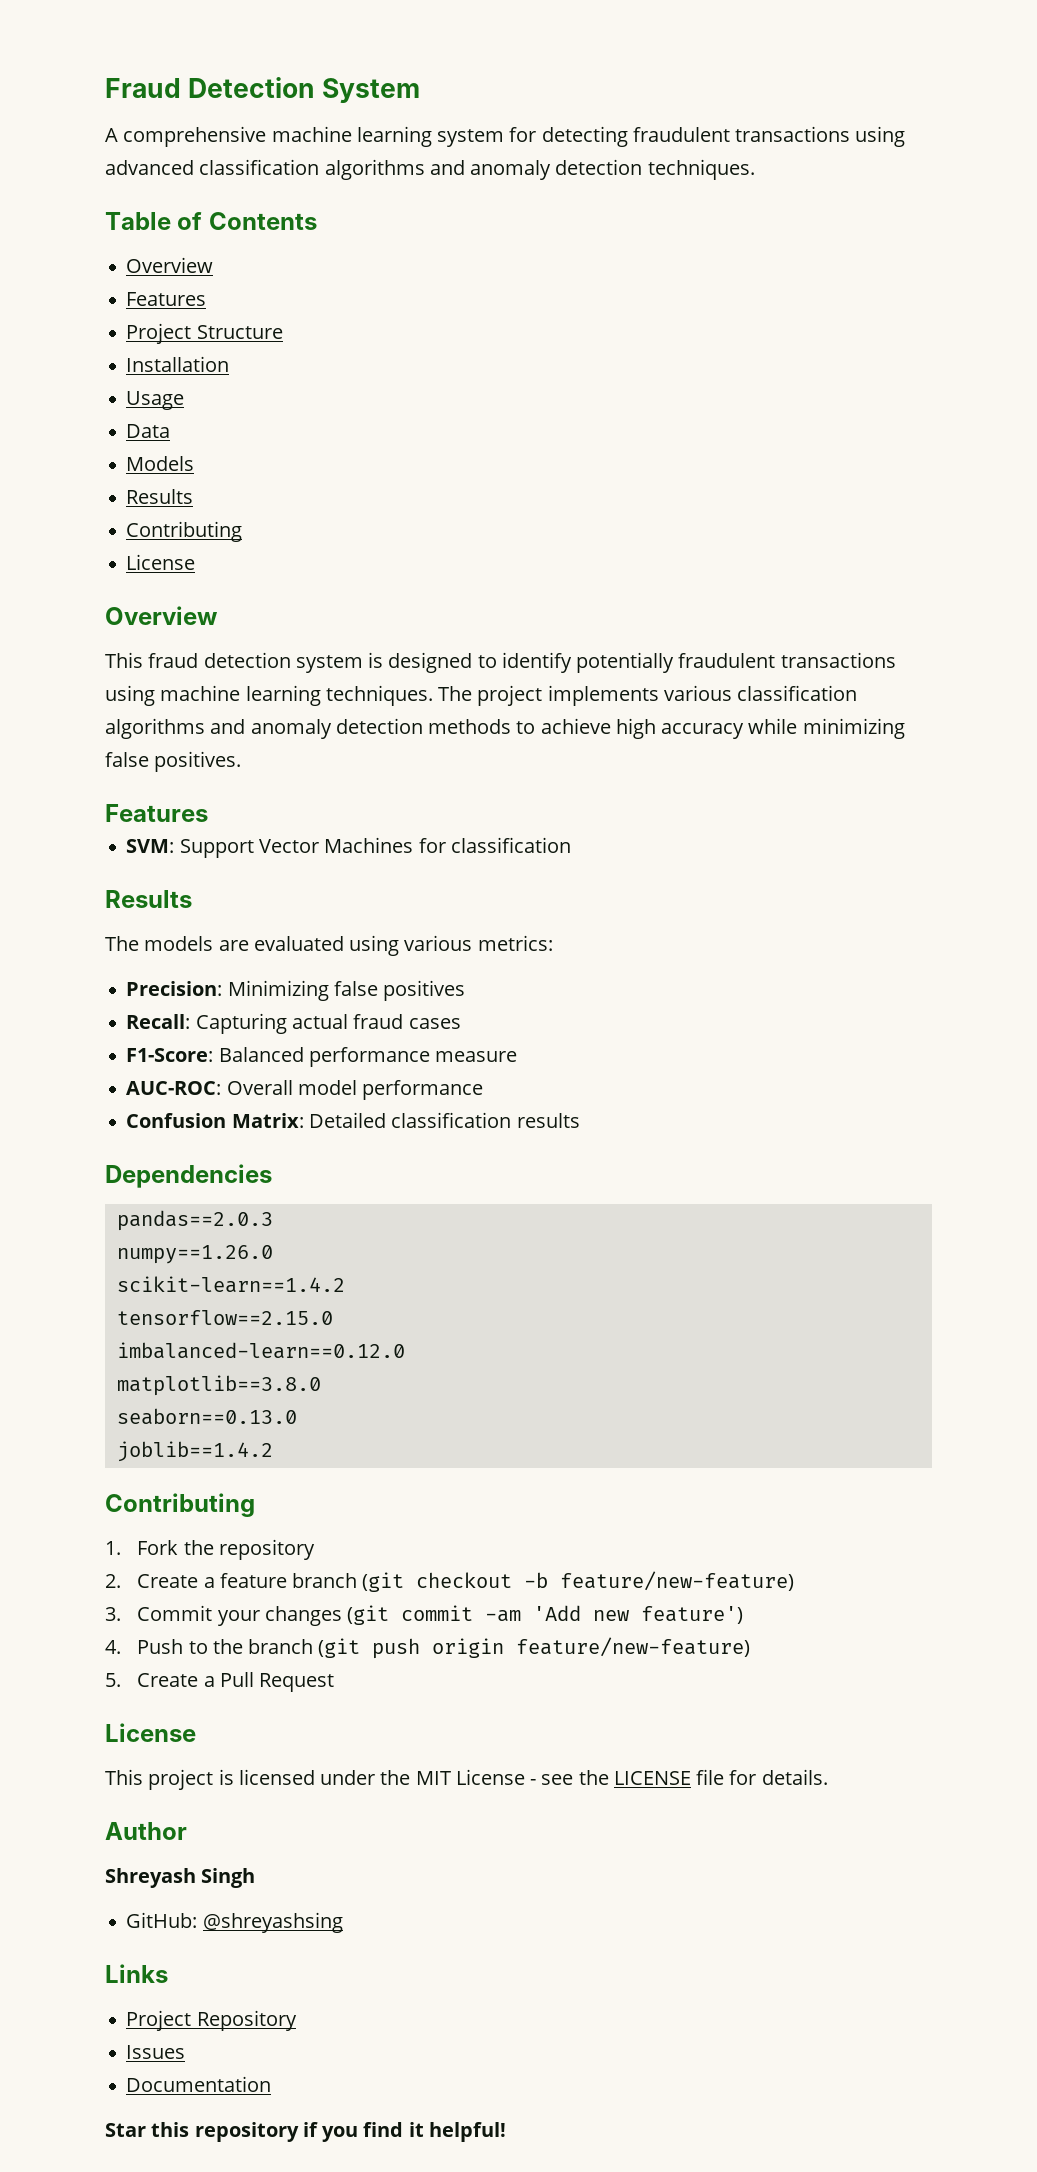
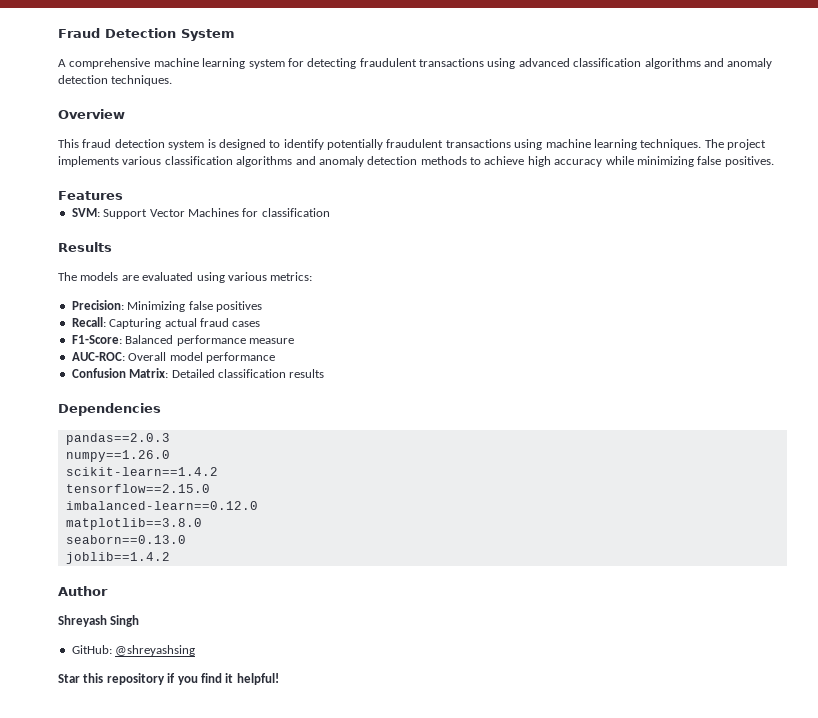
- Table of Contents
- Overview
- Features
- Project Structure
- Installation
- Usage
- Data
- Models
- Results
- Contributing
- License
  joblib==1.4.2
- Contributing
- 1. Fork the repository
- 2. Create a feature branch (git checkout -b feature/new-feature)
- 3. Commit your changes (git commit -am 'Add new feature')
- 4. Push to the branch (git push origin feature/new-feature)
- 5. Create a Pull Request
- License
- This project is licensed under the MIT License - see the LICENSE file for details.
- Links
- Project Repository
- Issues
- Documentation

